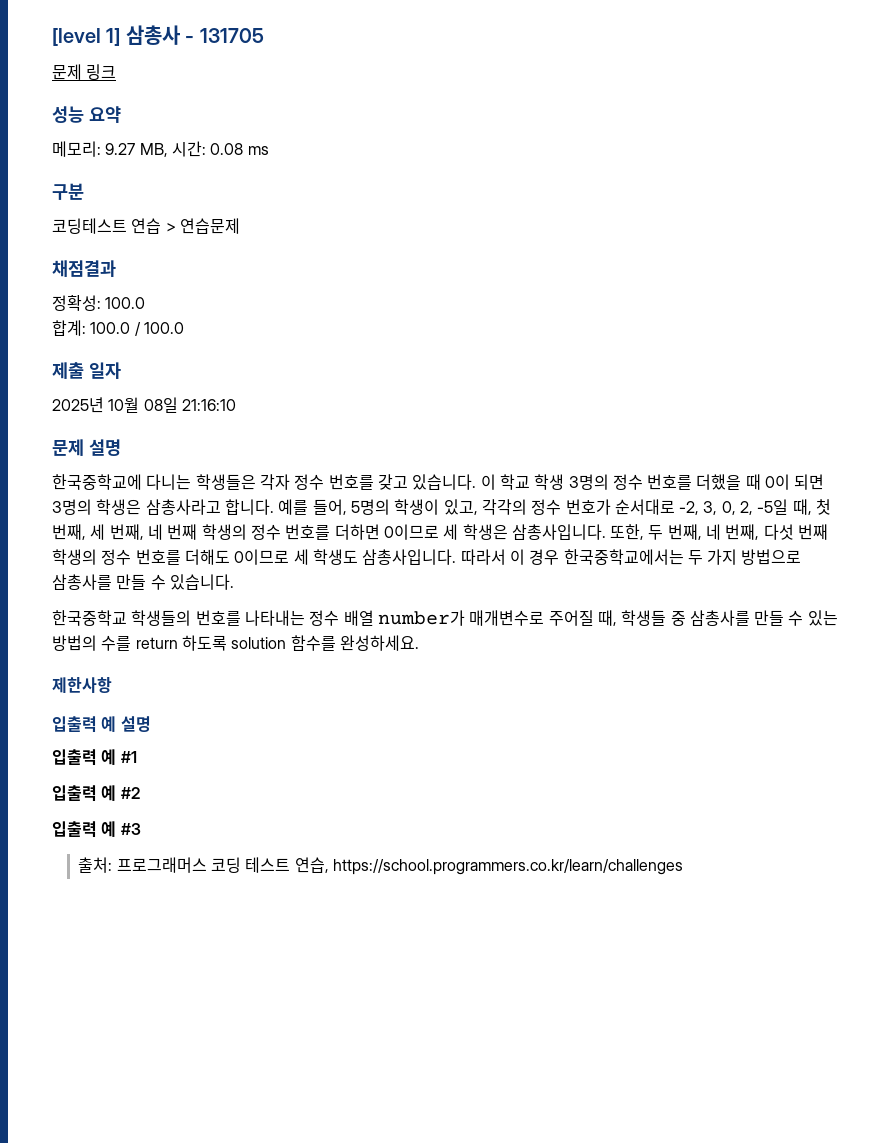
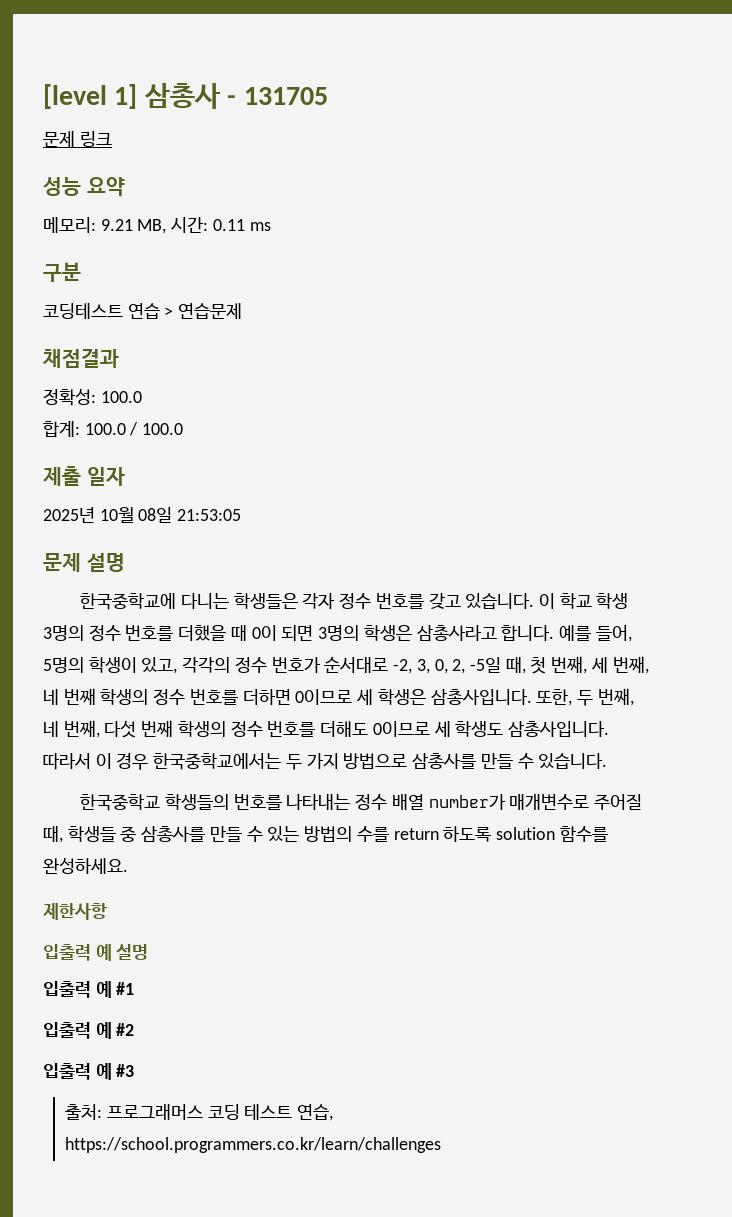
- 메모리: 9.27 MB, 시간: 0.08 ms
+ 메모리: 9.21 MB, 시간: 0.11 ms
- 2025년 10월 08일 21:16:10
+ 2025년 10월 08일 21:53:05

